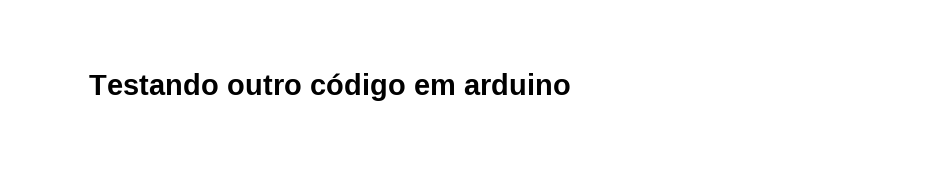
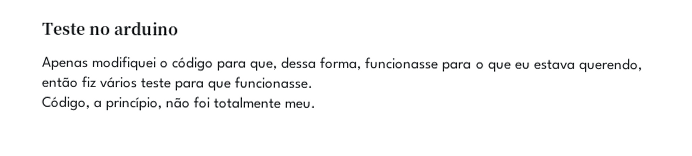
- Testando outro código em arduino
+ Teste no arduino
+ Apenas modifiquei o código para que, dessa forma, funcionasse para o que eu estava querendo, então fiz vários teste para que funcionasse.
+ Código, a princípio, não foi totalmente meu.

